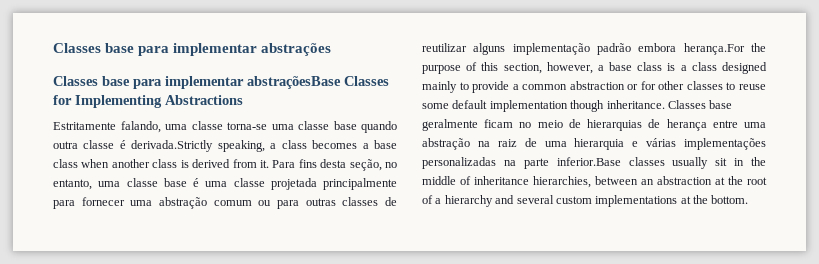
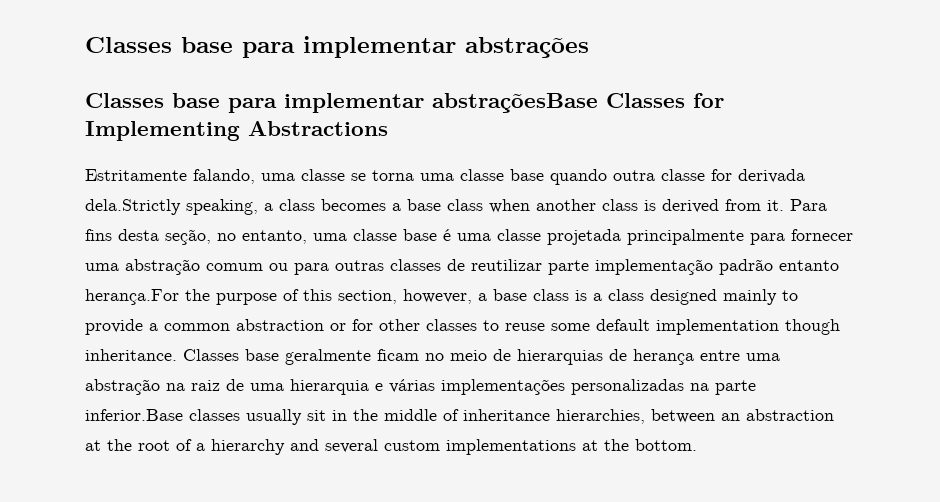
- Estritamente falando, uma classe torna-se uma classe base quando outra classe é derivada.Strictly speaking, a class becomes a base class when another class is derived from it.
+ Estritamente falando, uma classe se torna uma classe base quando outra classe for derivada dela.Strictly speaking, a class becomes a base class when another class is derived from it.
- Para fins desta seção, no entanto, uma classe base é uma classe projetada principalmente para fornecer uma abstração comum ou para outras classes de reutilizar alguns implementação padrão embora herança.For the purpose of this section, however, a base class is a class designed mainly to provide a common abstraction or for other classes to reuse some default implementation though inheritance.
+ Para fins desta seção, no entanto, uma classe base é uma classe projetada principalmente para fornecer uma abstração comum ou para outras classes de reutilizar parte implementação padrão entanto herança.For the purpose of this section, however, a base class is a class designed mainly to provide a common abstraction or for other classes to reuse some default implementation though inheritance.

